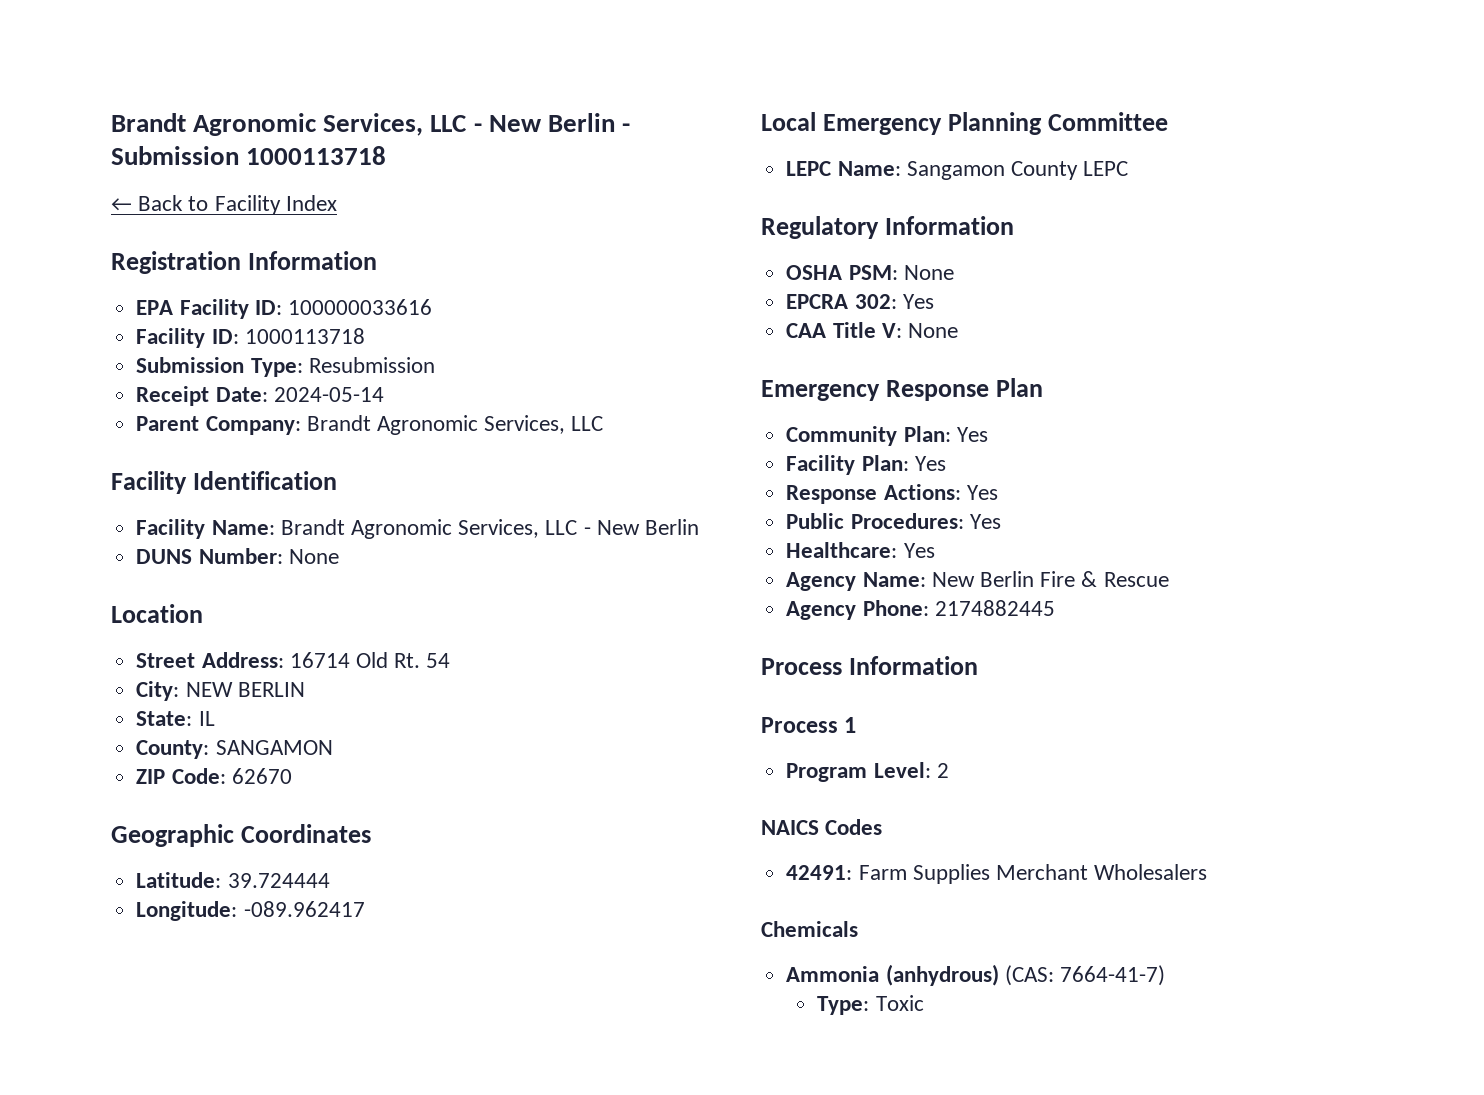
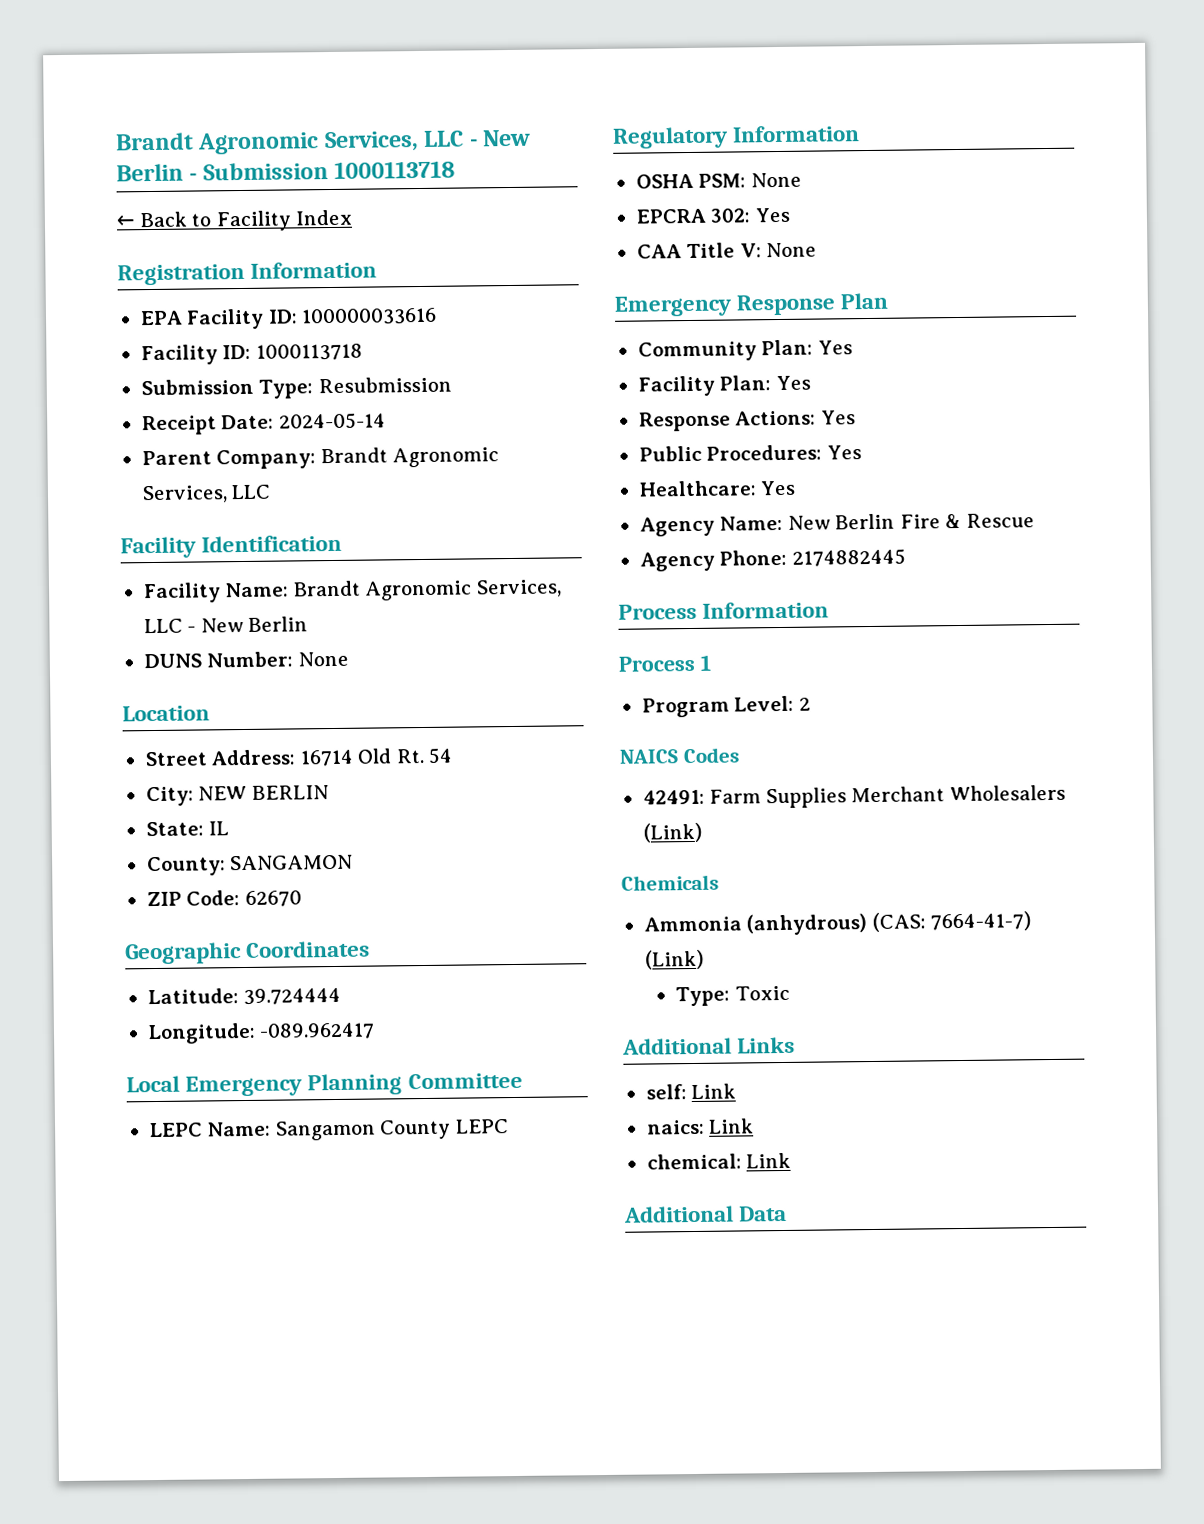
- 42491: Farm Supplies Merchant Wholesalers
+ 42491: Farm Supplies Merchant Wholesalers (Link)
- Ammonia (anhydrous) (CAS: 7664-41-7)
+ Ammonia (anhydrous) (CAS: 7664-41-7) (Link)
+ Additional Links
+ self: Link
+ naics: Link
+ chemical: Link
+ Additional Data

